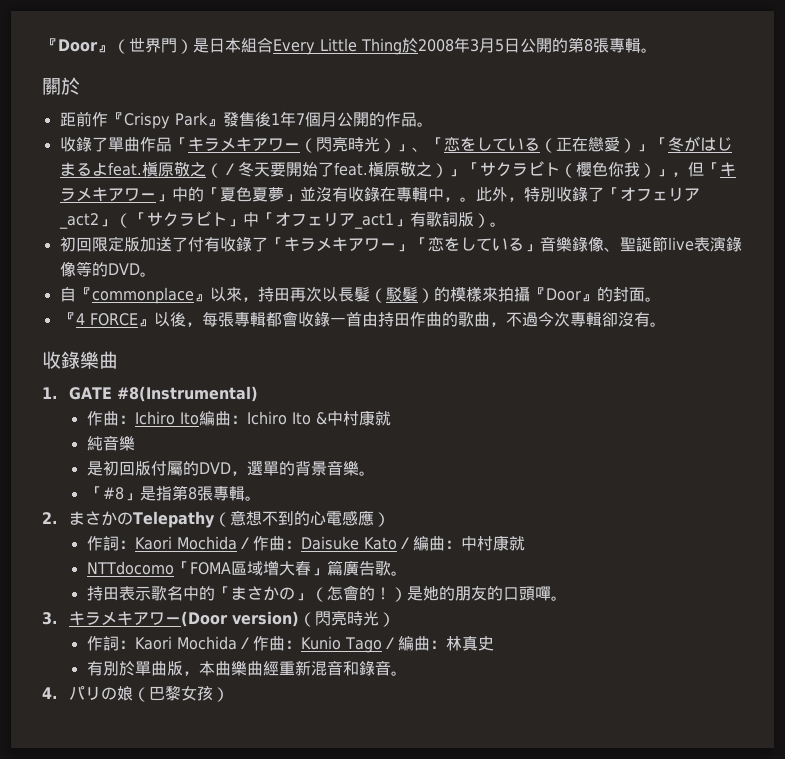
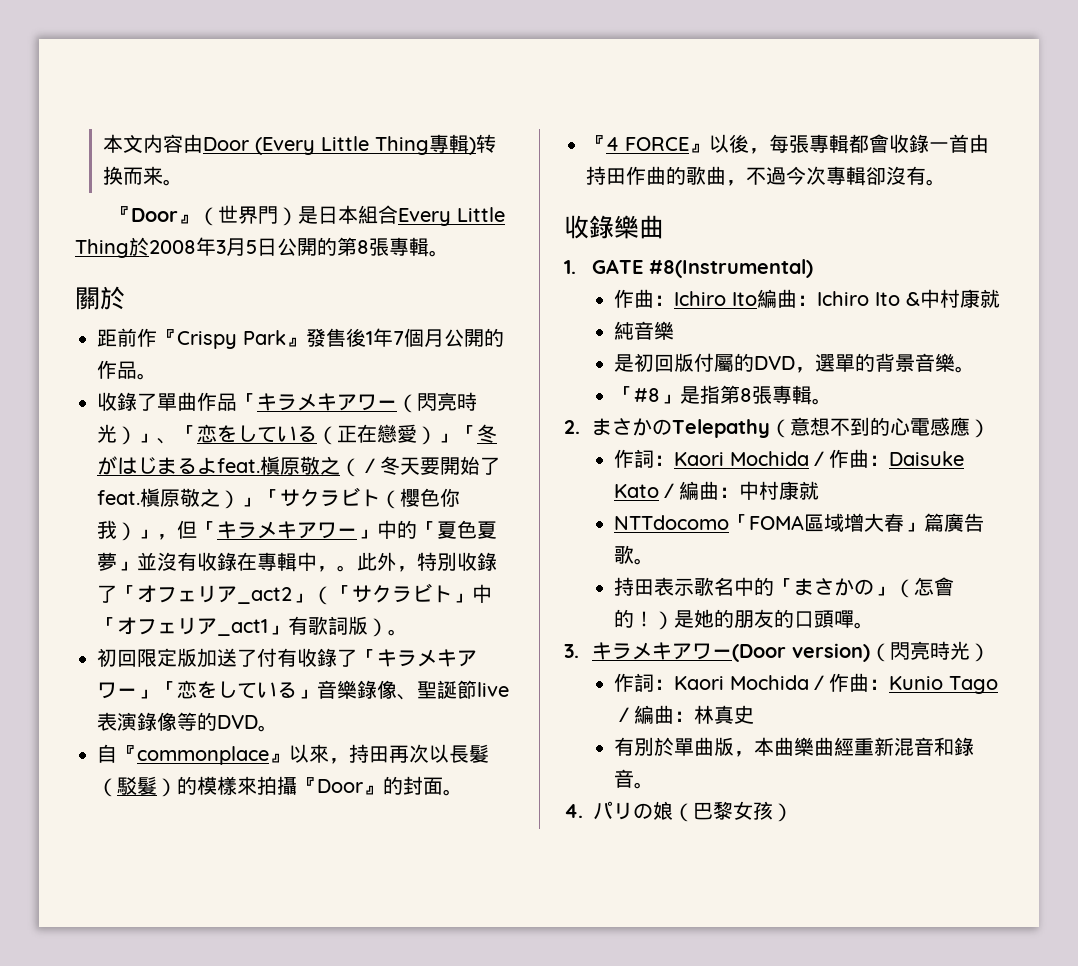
+ 本文内容由Door (Every Little Thing專輯)转换而来。

